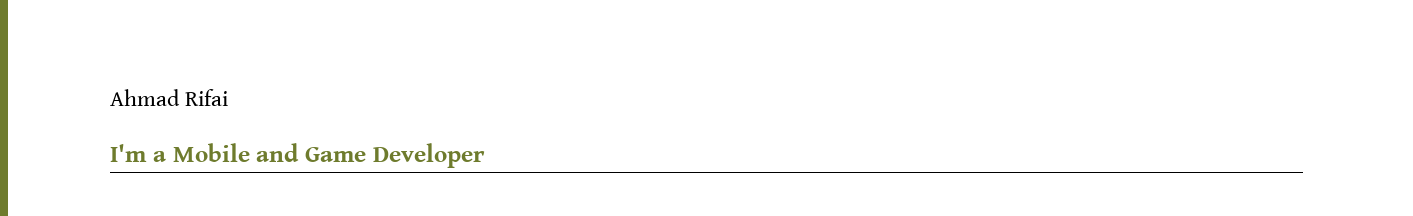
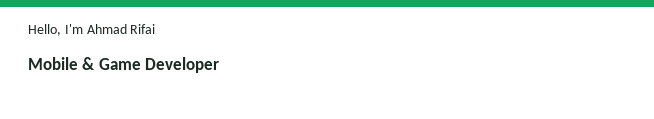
- Ahmad Rifai
+ Hello, I'm Ahmad Rifai
- I'm a Mobile and Game Developer
+ Mobile & Game Developer

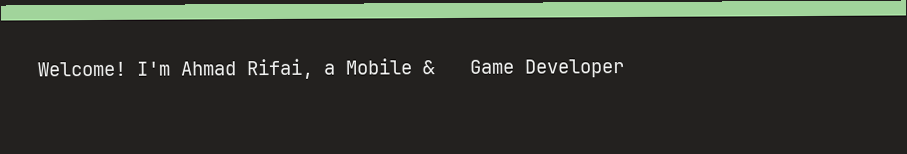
- Hello, I'm Ahmad Rifai
- Mobile & Game Developer
+ Welcome! I'm Ahmad Rifai, a Mobile & Game Developer

